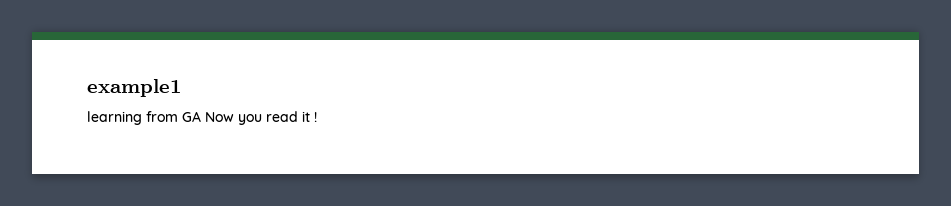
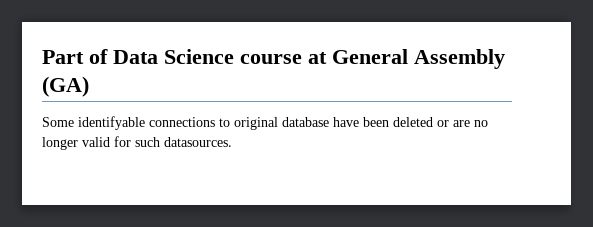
- example1
- learning from GA Now you read it !
+ Part of Data Science course at General Assembly (GA)
+ Some identifyable connections to original database have been deleted or are no longer valid for such datasources.

